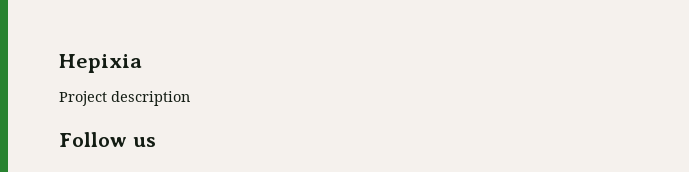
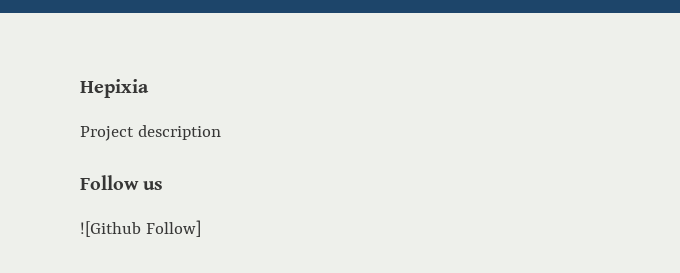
+ ![Github Follow]

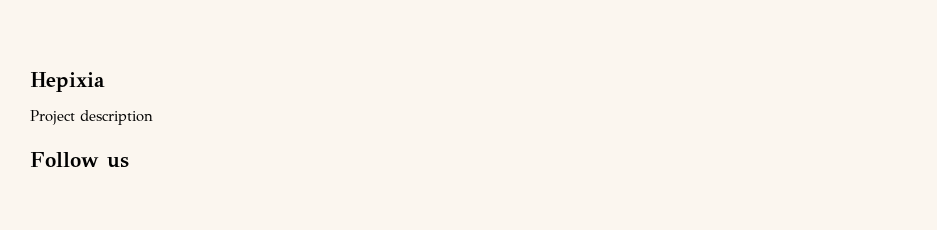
- ![Github Follow]

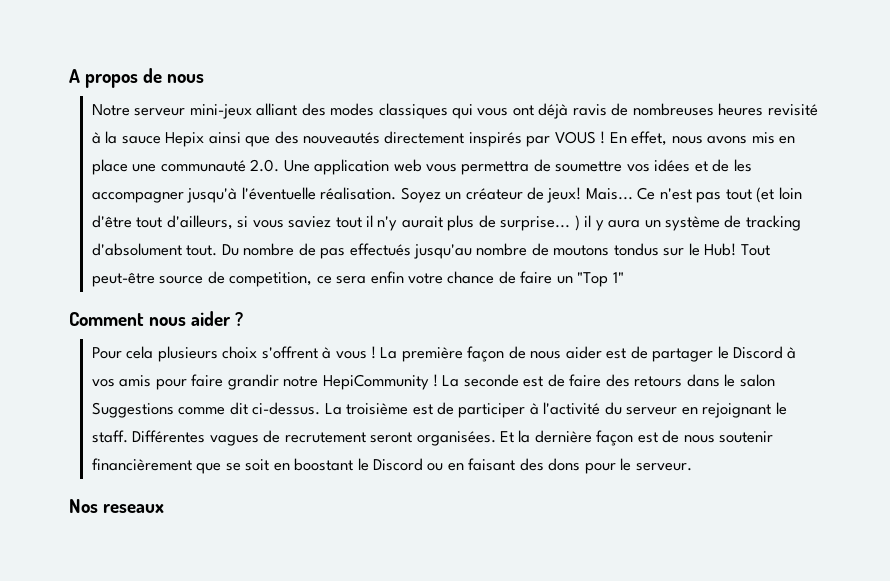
- Hepixia
- Project description
- Follow us
+ A propos de nous
+ Notre serveur mini-jeux alliant des modes classiques qui vous ont déjà ravis de nombreuses heures revisité à la sauce Hepix ainsi que des nouveautés directement inspirés par VOUS ! En effet, nous avons mis en place une communauté 2.0. Une application web vous permettra de soumettre vos idées et de les accompagner jusqu'à l'éventuelle réalisation. Soyez un créateur de jeux! Mais... Ce n'est pas tout (et loin d'être tout d'ailleurs, si vous saviez tout il n'y aurait plus de surprise... ) il y aura un système de tracking d'absolument tout. Du nombre de pas effectués jusqu'au nombre de moutons tondus sur le Hub! Tout peut-être source de competition, ce sera enfin votre chance de faire un "Top 1"
+ Comment nous aider ?
+ Pour cela plusieurs choix s'offrent à vous ! La première façon de nous aider est de partager le Discord à vos amis pour faire grandir notre HepiCommunity ! La seconde est de faire des retours dans le salon Suggestions comme dit ci-dessus. La troisième est de participer à l'activité du serveur en rejoignant le staff. Différentes vagues de recrutement seront organisées. Et la dernière façon est de nous soutenir financièrement que se soit en boostant le Discord ou en faisant des dons pour le serveur.
+ Nos reseaux

